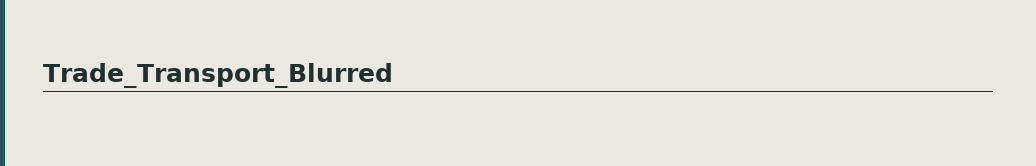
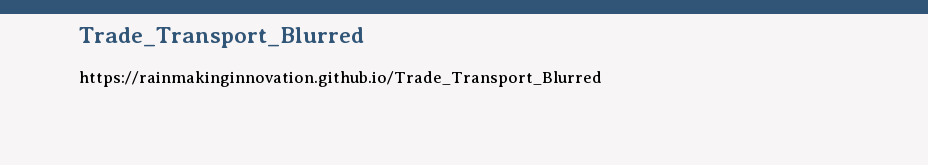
+ https://rainmakinginnovation.github.io/Trade_Transport_Blurred

